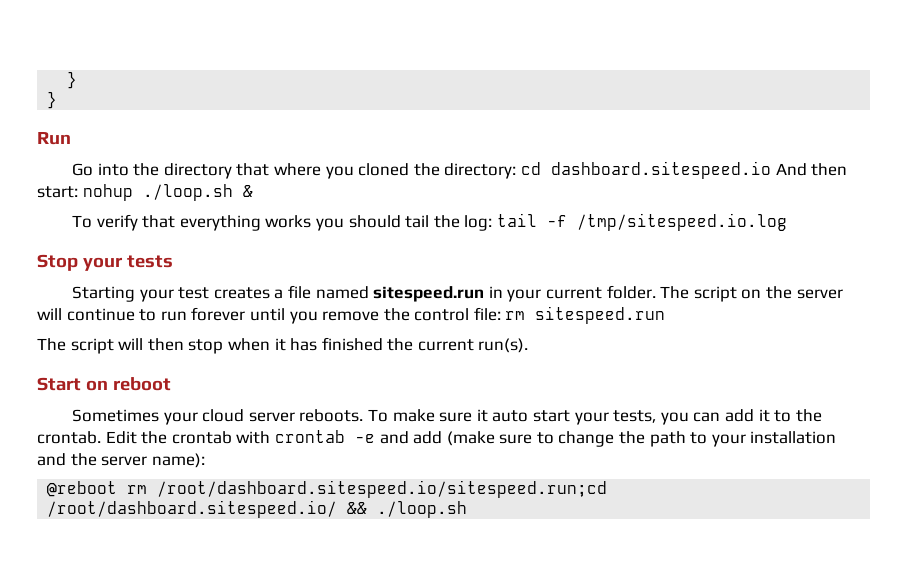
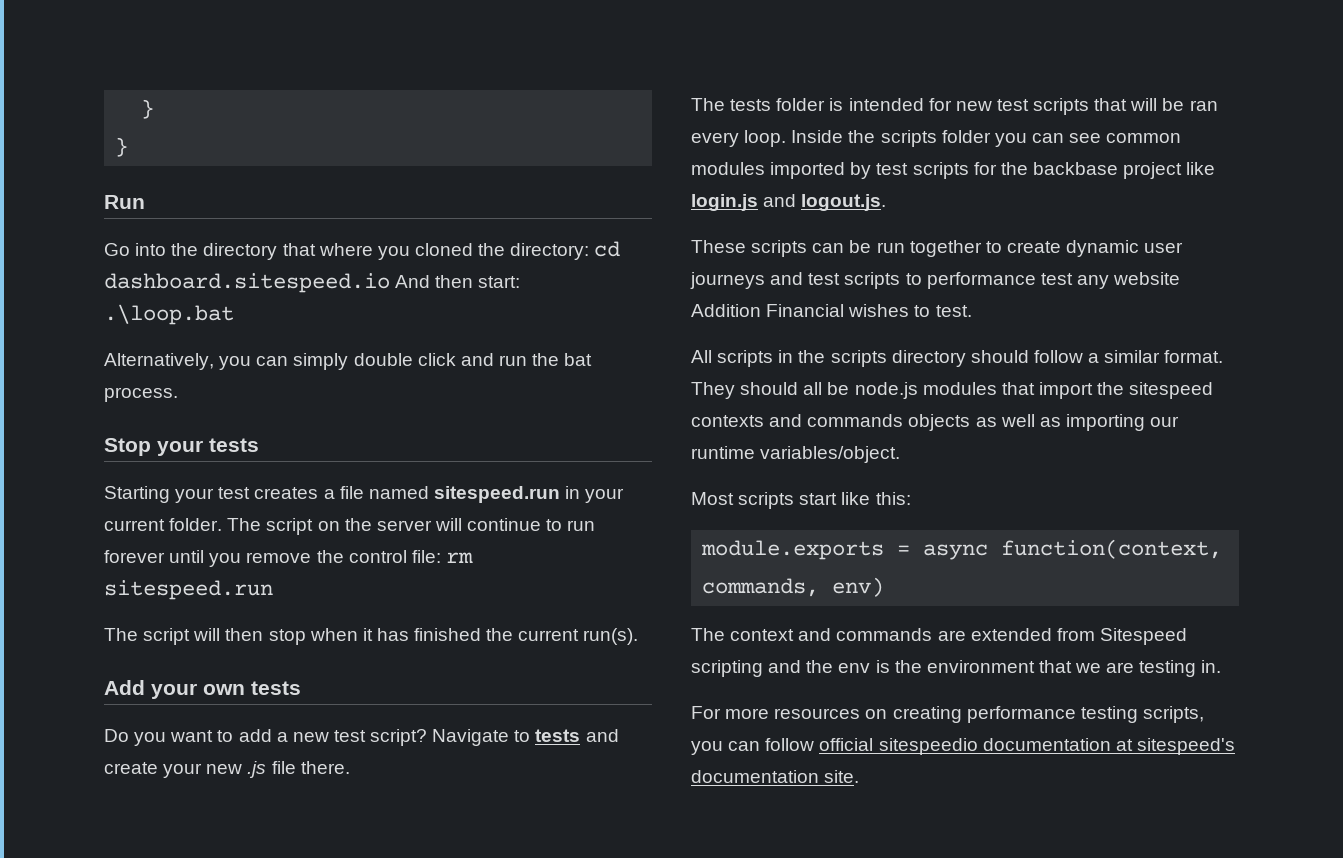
- Go into the directory that where you cloned the directory: cd dashboard.sitespeed.io And then start: nohup ./loop.sh &
- To verify that everything works you should tail the log: tail -f /tmp/sitespeed.io.log
+ Go into the directory that where you cloned the directory: cd dashboard.sitespeed.io And then start: .\loop.bat
+ Alternatively, you can simply double click and run the bat process.
- Start on reboot
- Sometimes your cloud server reboots. To make sure it auto start your tests, you can add it to the crontab. Edit the crontab with crontab -e and add (make sure to change the path to your installation and the server name):
- @reboot rm /root/dashboard.sitespeed.io/sitespeed.run;cd /root/dashboard.sitespeed.io/ && ./loop.sh
+ Add your own tests
+ Do you want to add a new test script? Navigate to tests and create your new .js file there.
+ The tests folder is intended for new test scripts that will be ran every loop. Inside the scripts folder you can see common modules imported by test scripts for the backbase project like login.js and logout.js.
+ These scripts can be run together to create dynamic user journeys and test scripts to performance test any website Addition Financial wishes to test.
+ All scripts in the scripts directory should follow a similar format. They should all be node.js modules that import the sitespeed contexts and commands objects as well as importing our runtime variables/object.
+ Most scripts start like this:
+ module.exports = async function(context, commands, env)
+ The context and commands are extended from Sitespeed scripting and the env is the environment that we are testing in.
+ For more resources on creating performance testing scripts, you can follow official sitespeedio documentation at sitespeed's documentation site.

